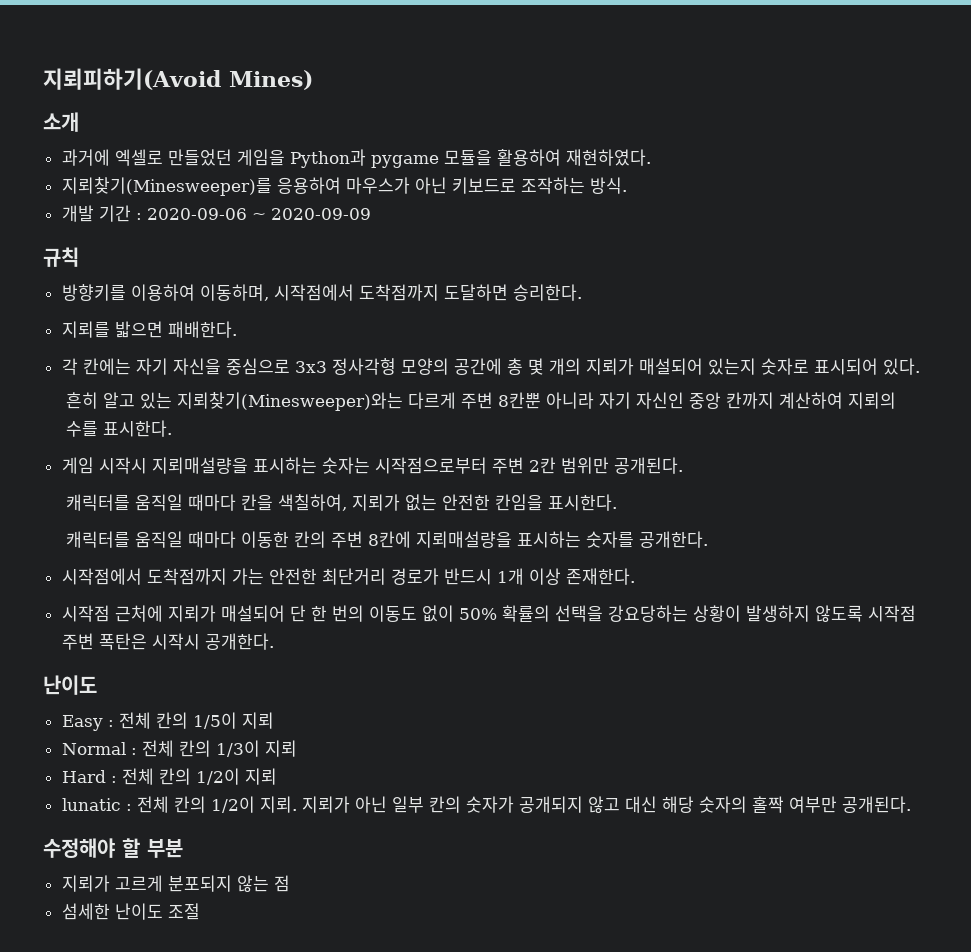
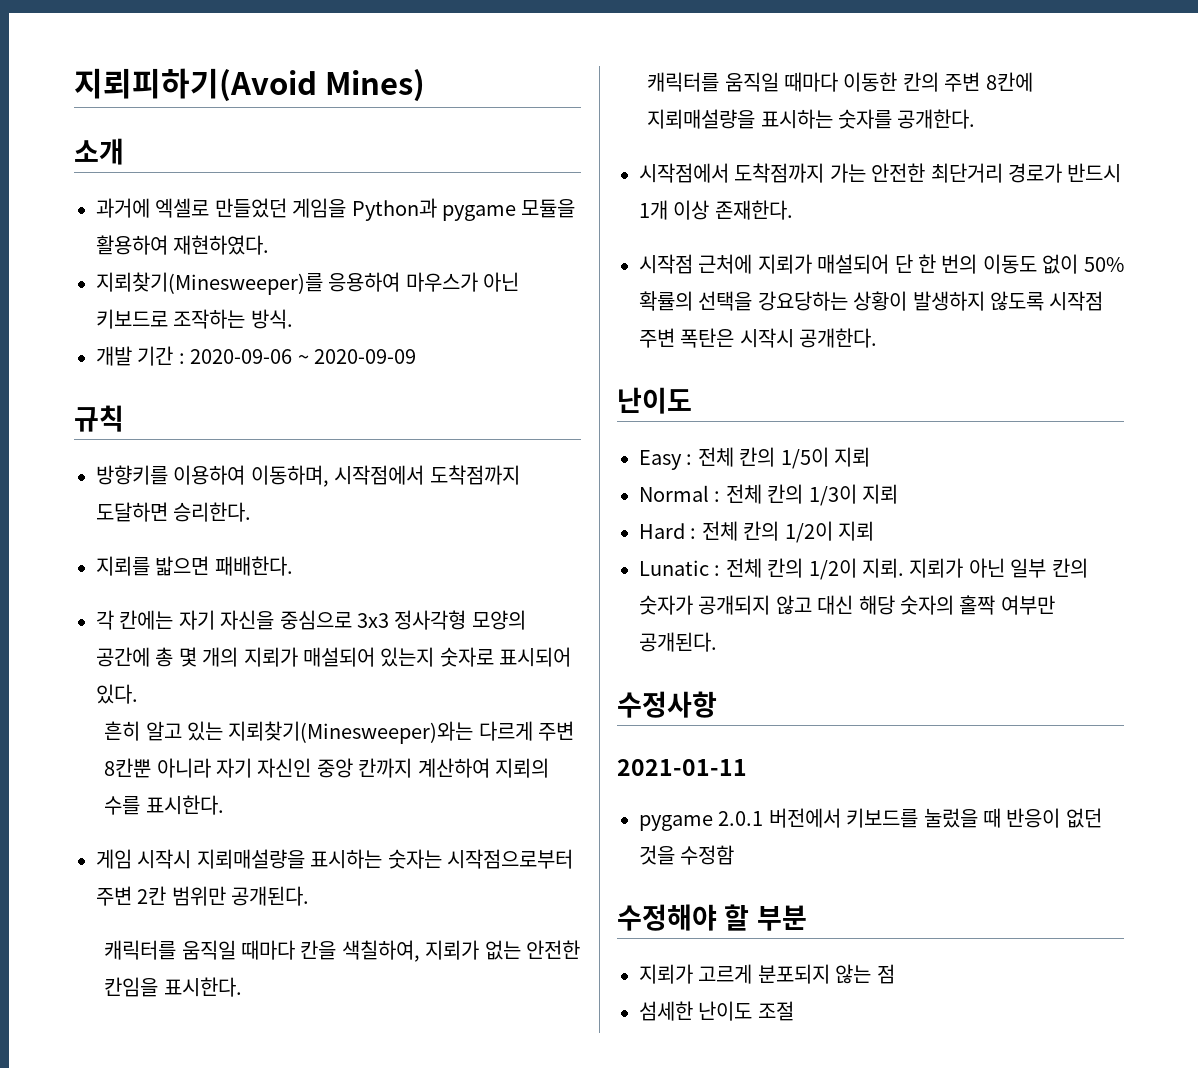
- lunatic : 전체 칸의 1/2이 지뢰.
+ Lunatic : 전체 칸의 1/2이 지뢰.
+ 수정사항
+ 2021-01-11
+ pygame 2.0.1 버전에서 키보드를 눌렀을 때 반응이 없던 것을 수정함

